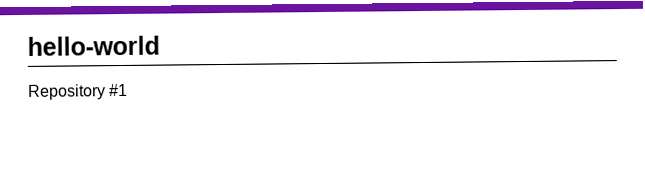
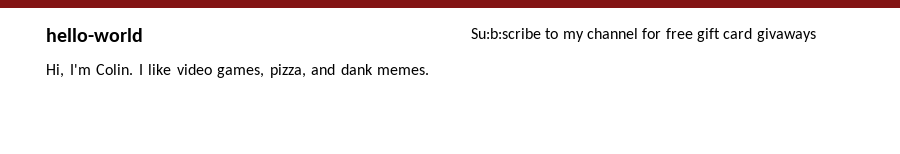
- Repository #1
+ Hi, I'm Colin. I like video games, pizza, and dank memes. Su:b:scribe to my channel for free gift card givaways

